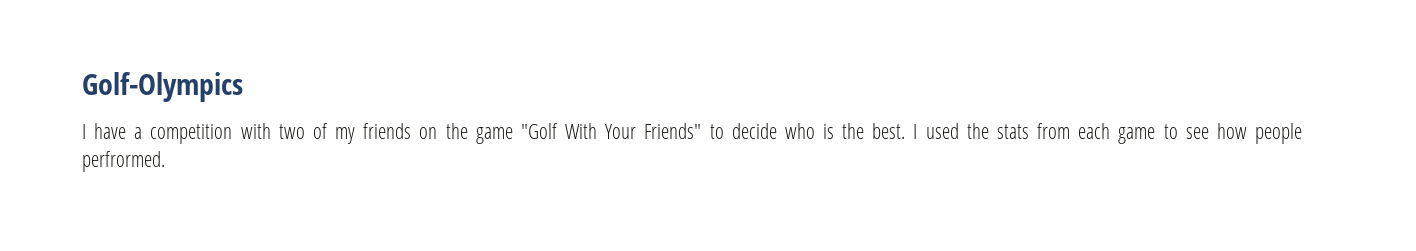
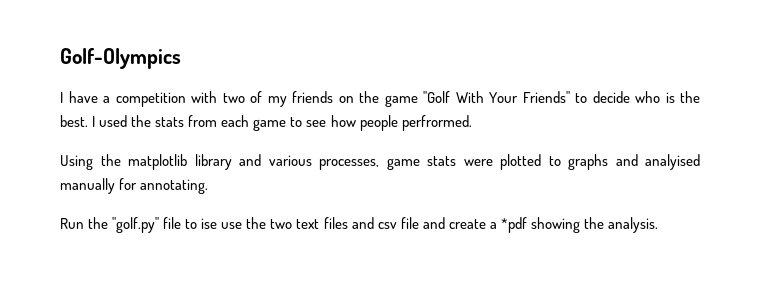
+ Using the matplotlib library and various processes, game stats were plotted to graphs and analyised manually for annotating.
+ Run the "golf.py" file to ise use the two text files and csv file and create a *pdf showing the analysis.

